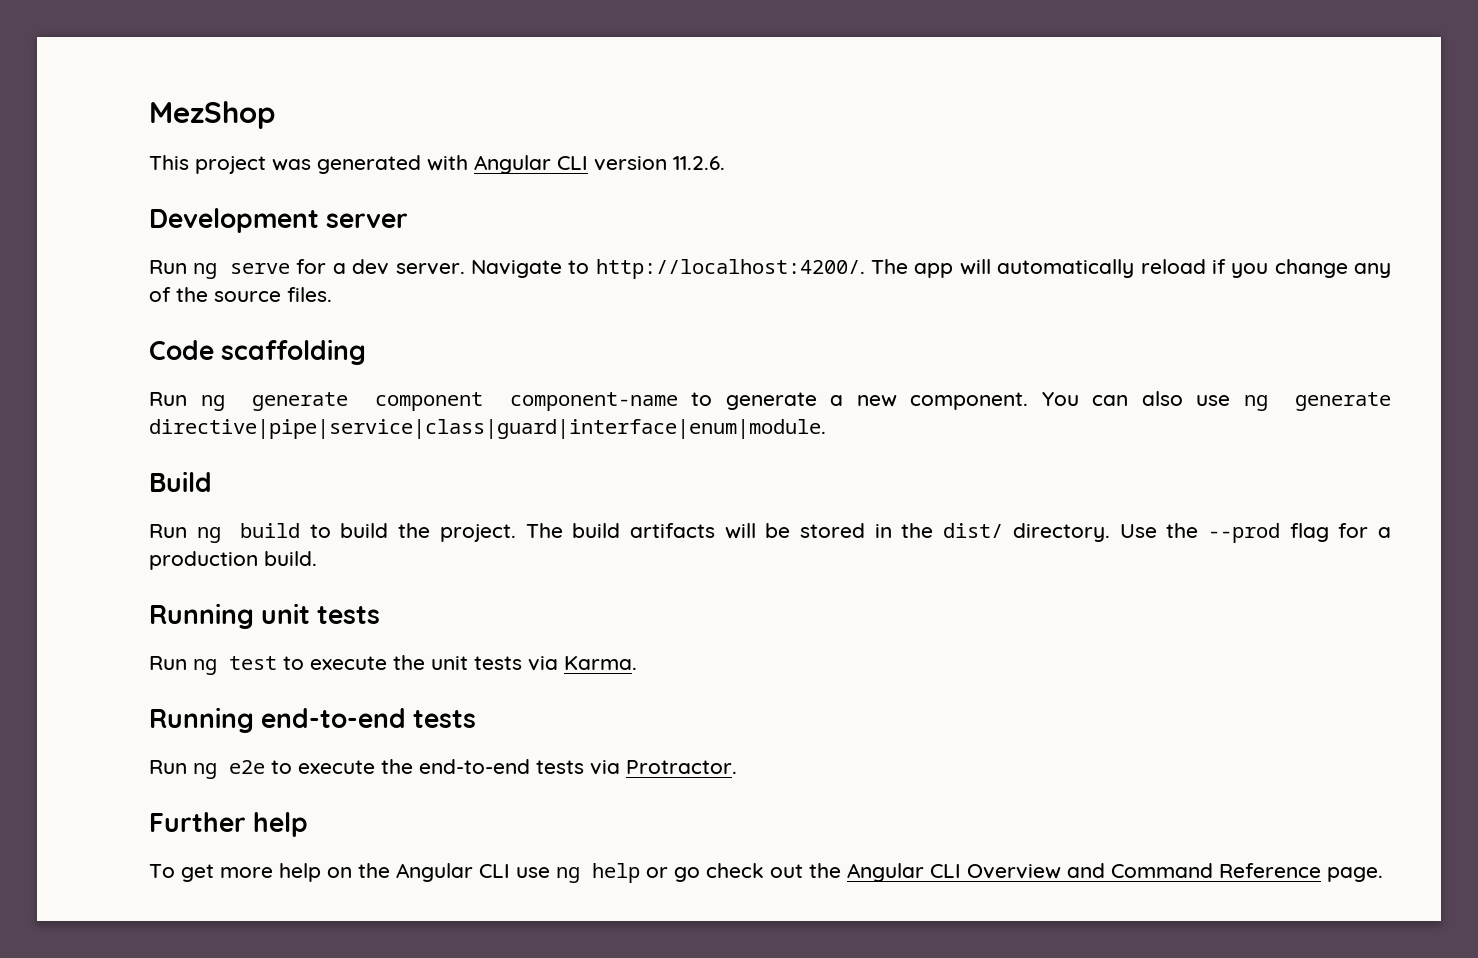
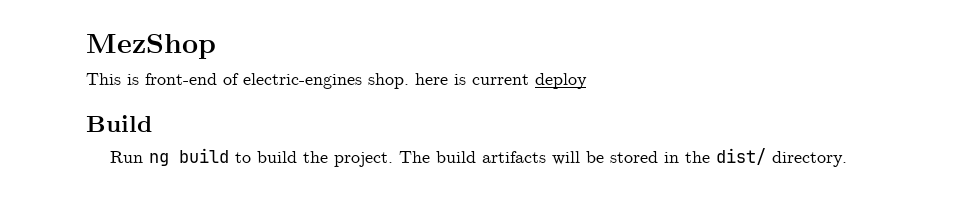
- This project was generated with Angular CLI version 11.2.6.
- Development server
- Run ng serve for a dev server. Navigate to http://localhost:4200/. The app will automatically reload if you change any of the source files.
- Code scaffolding
- Run ng generate component component-name to generate a new component. You can also use ng generate directive|pipe|service|class|guard|interface|enum|module.
+ This is front-end of electric-engines shop. here is current deploy
- Use the --prod flag for a production build.
- Running unit tests
- Run ng test to execute the unit tests via Karma.
- Running end-to-end tests
- Run ng e2e to execute the end-to-end tests via Protractor.
- Further help
- To get more help on the Angular CLI use ng help or go check out the Angular CLI Overview and Command Reference page.

